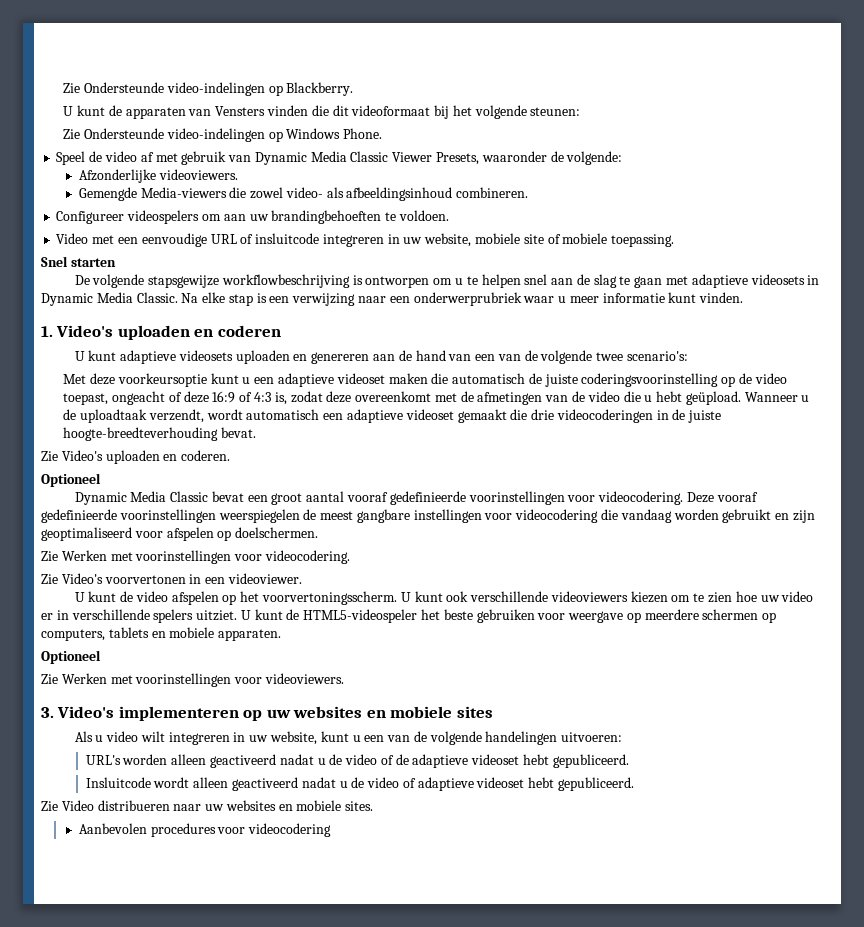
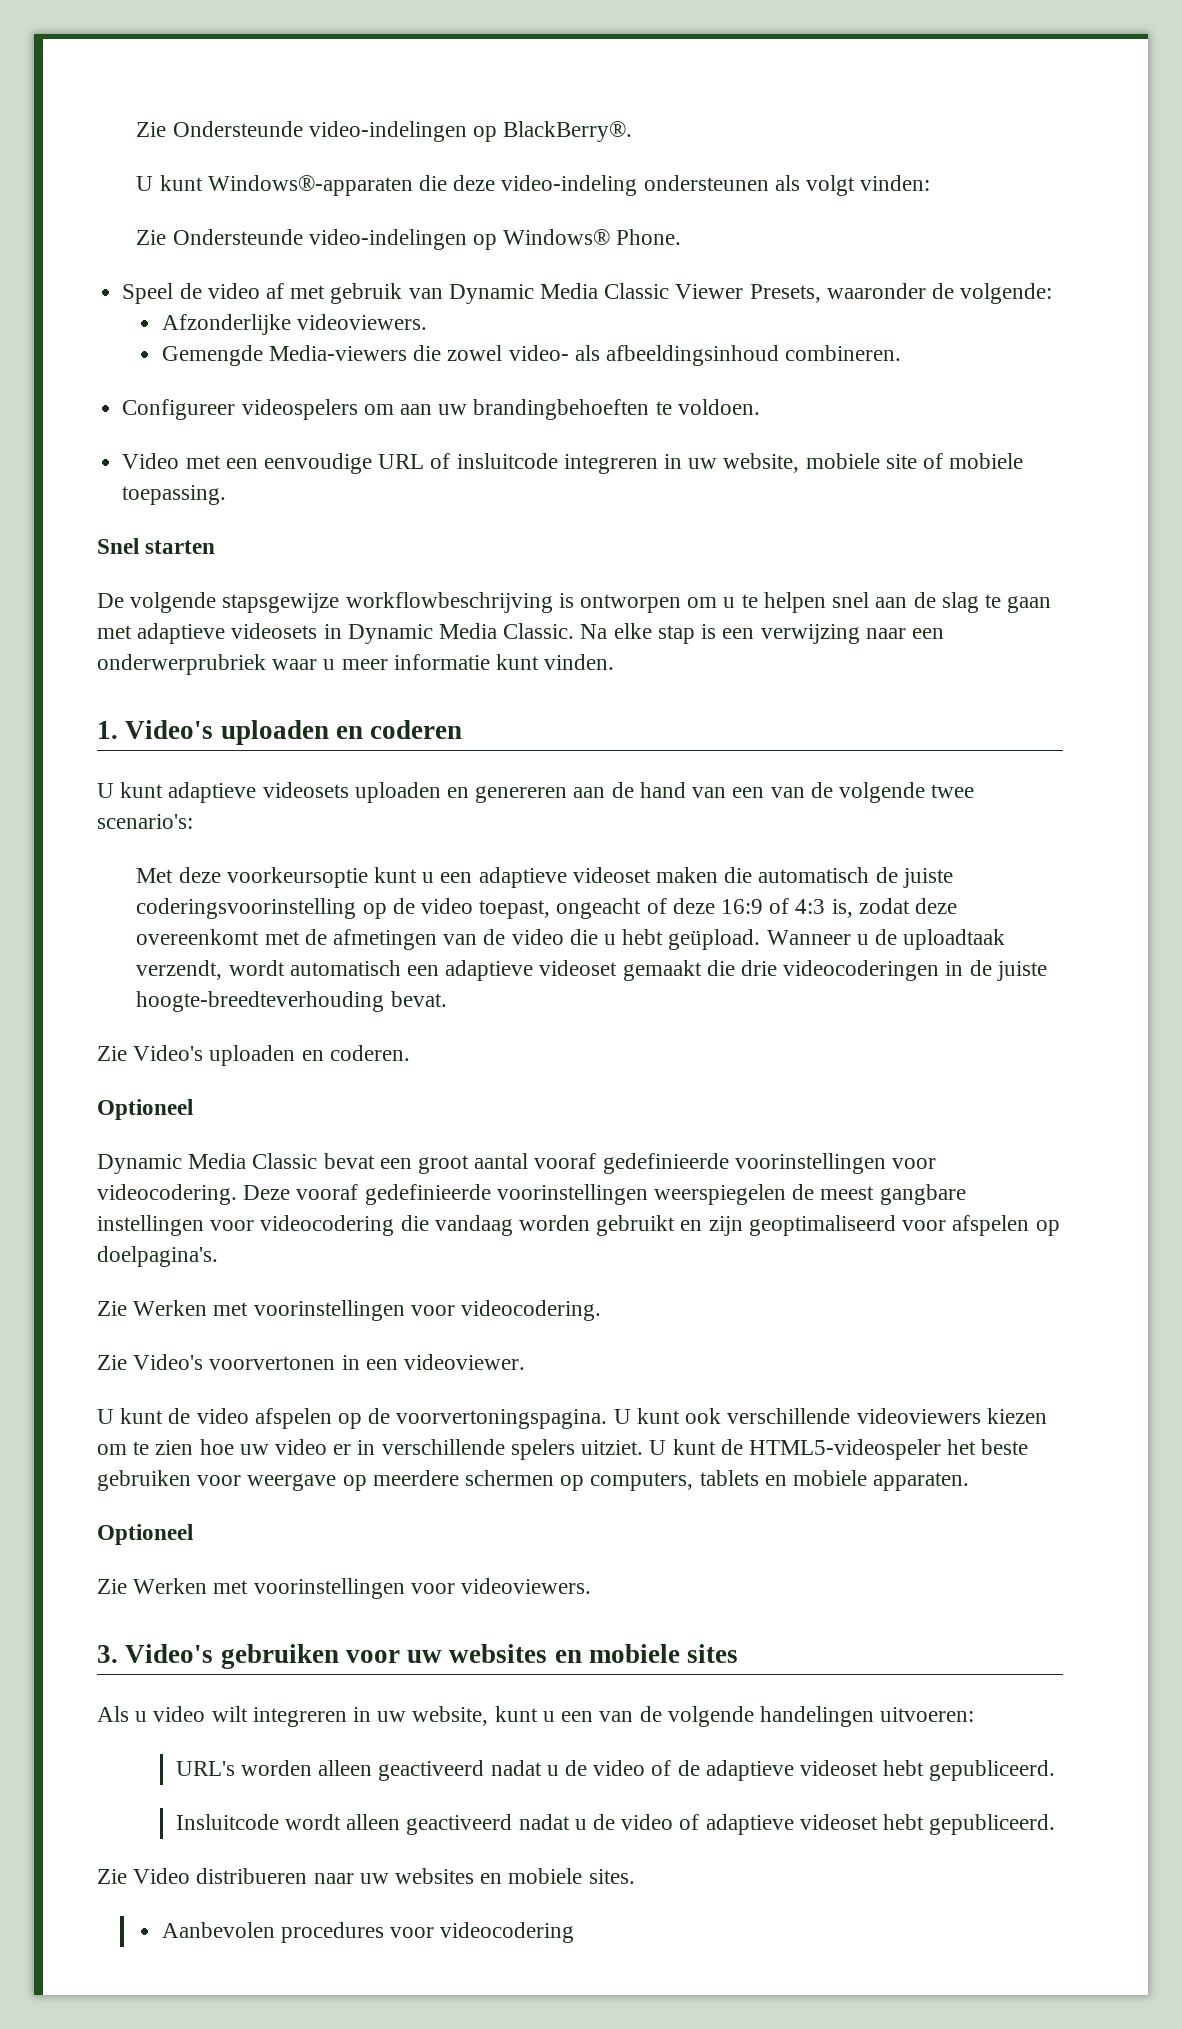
- Zie Ondersteunde video-indelingen op Blackberry.
- U kunt de apparaten van Vensters vinden die dit videoformaat bij het volgende steunen:
- Zie Ondersteunde video-indelingen op Windows Phone.
+ Zie Ondersteunde video-indelingen op BlackBerry®.
+ U kunt Windows®-apparaten die deze video-indeling ondersteunen als volgt vinden:
+ Zie Ondersteunde video-indelingen op Windows® Phone.
- Deze vooraf gedefinieerde voorinstellingen weerspiegelen de meest gangbare instellingen voor videocodering die vandaag worden gebruikt en zijn geoptimaliseerd voor afspelen op doelschermen.
+ Deze vooraf gedefinieerde voorinstellingen weerspiegelen de meest gangbare instellingen voor videocodering die vandaag worden gebruikt en zijn geoptimaliseerd voor afspelen op doelpagina's.
- U kunt de video afspelen op het voorvertoningsscherm.
+ U kunt de video afspelen op de voorvertoningspagina.
- 3. Video's implementeren op uw websites en mobiele sites
+ 3. Video's gebruiken voor uw websites en mobiele sites

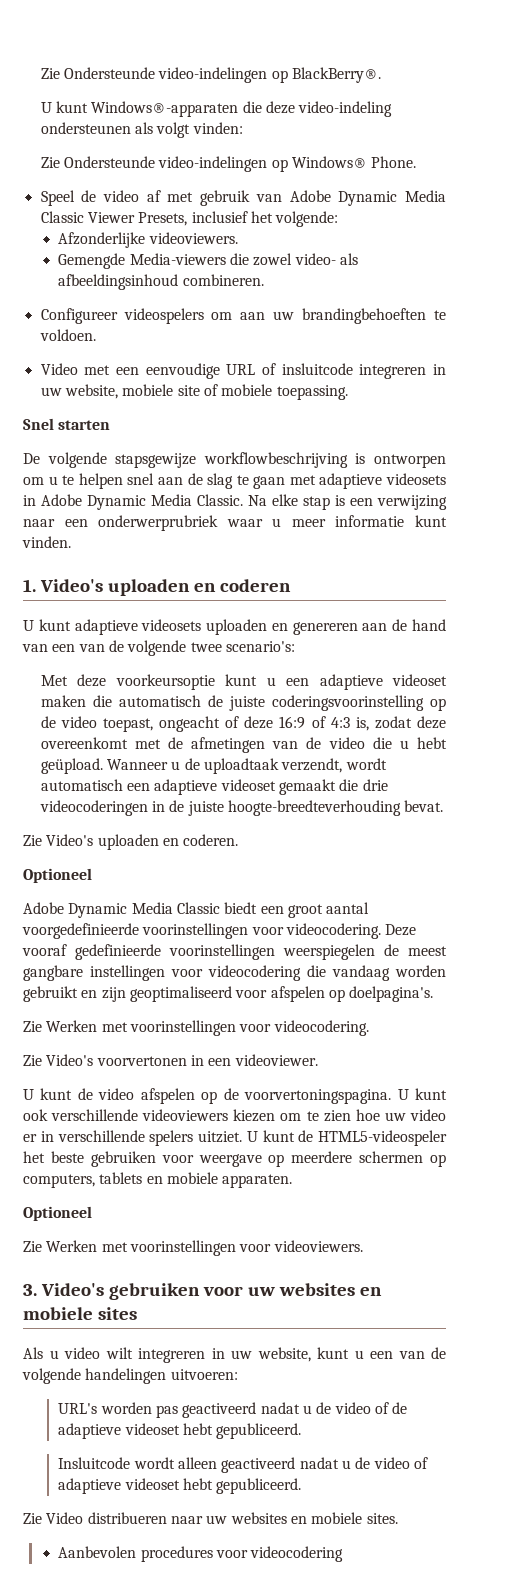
- Speel de video af met gebruik van Dynamic Media Classic Viewer Presets, waaronder de volgende:
+ Speel de video af met gebruik van Adobe Dynamic Media Classic Viewer Presets, inclusief het volgende:
- De volgende stapsgewijze workflowbeschrijving is ontworpen om u te helpen snel aan de slag te gaan met adaptieve videosets in Dynamic Media Classic.
+ De volgende stapsgewijze workflowbeschrijving is ontworpen om u te helpen snel aan de slag te gaan met adaptieve videosets in Adobe Dynamic Media Classic.
- Dynamic Media Classic bevat een groot aantal vooraf gedefinieerde voorinstellingen voor videocodering.
+ Adobe Dynamic Media Classic biedt een groot aantal voorgedefinieerde voorinstellingen voor videocodering.
- URL's worden alleen geactiveerd nadat u de video of de adaptieve videoset hebt gepubliceerd.
+ URL's worden pas geactiveerd nadat u de video of de adaptieve videoset hebt gepubliceerd.

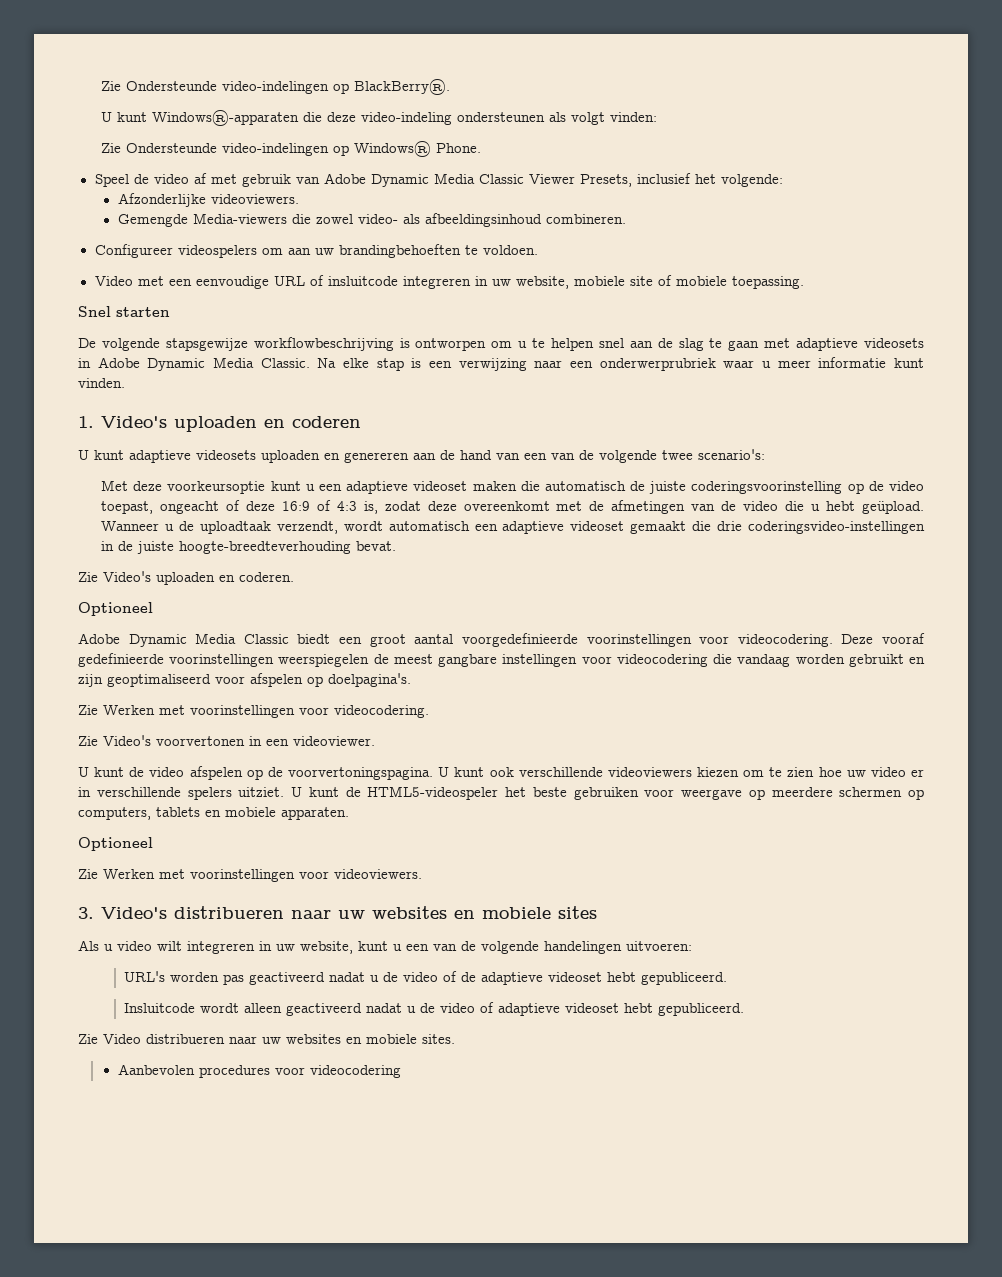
- Wanneer u de uploadtaak verzendt, wordt automatisch een adaptieve videoset gemaakt die drie videocoderingen in de juiste hoogte-breedteverhouding bevat.
+ Wanneer u de uploadtaak verzendt, wordt automatisch een adaptieve videoset gemaakt die drie coderingsvideo-instellingen in de juiste hoogte-breedteverhouding bevat.
- 3. Video's gebruiken voor uw websites en mobiele sites
+ 3. Video's distribueren naar uw websites en mobiele sites

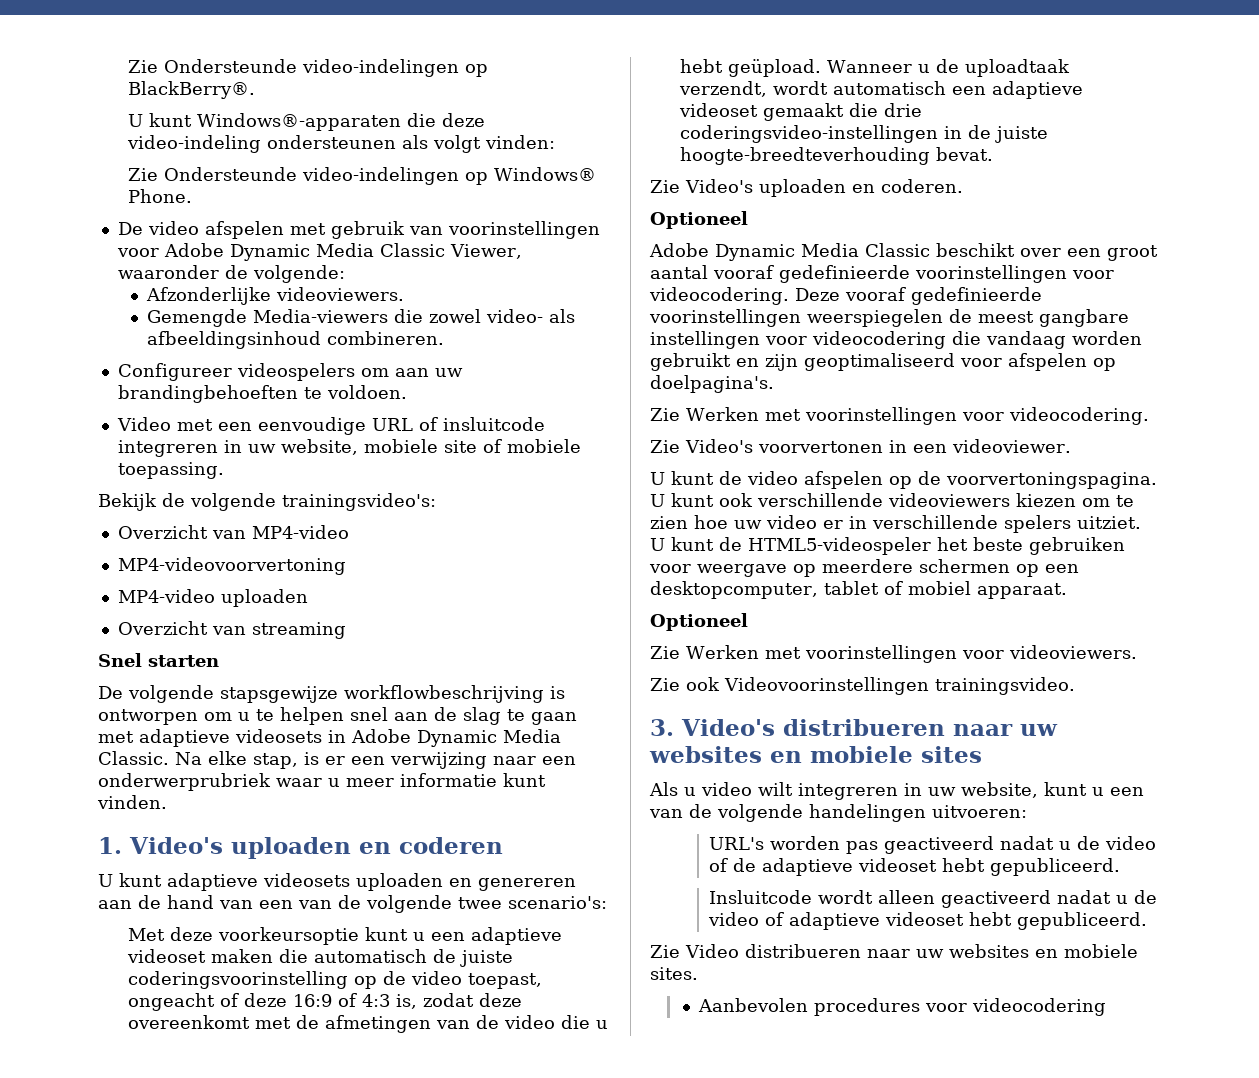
- Speel de video af met gebruik van Adobe Dynamic Media Classic Viewer Presets, inclusief het volgende:
+ De video afspelen met gebruik van voorinstellingen voor Adobe Dynamic Media Classic Viewer, waaronder de volgende:
+ Bekijk de volgende trainingsvideo's:
+ Overzicht van MP4-video
+ MP4-videovoorvertoning
+ MP4-video uploaden
+ Overzicht van streaming
- Na elke stap is een verwijzing naar een onderwerprubriek waar u meer informatie kunt vinden.
+ Na elke stap, is er een verwijzing naar een onderwerprubriek waar u meer informatie kunt vinden.
- Adobe Dynamic Media Classic biedt een groot aantal voorgedefinieerde voorinstellingen voor videocodering.
+ Adobe Dynamic Media Classic beschikt over een groot aantal vooraf gedefinieerde voorinstellingen voor videocodering.
- U kunt de HTML5-videospeler het beste gebruiken voor weergave op meerdere schermen op computers, tablets en mobiele apparaten.
+ U kunt de HTML5-videospeler het beste gebruiken voor weergave op meerdere schermen op een desktopcomputer, tablet of mobiel apparaat.
+ Zie ook Videovoorinstellingen trainingsvideo.

